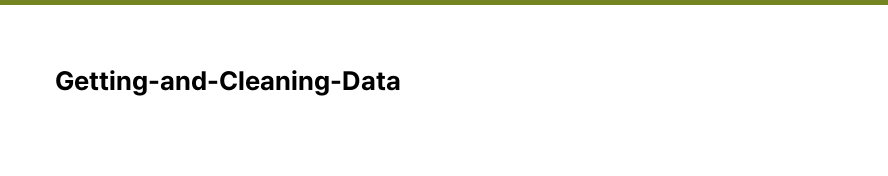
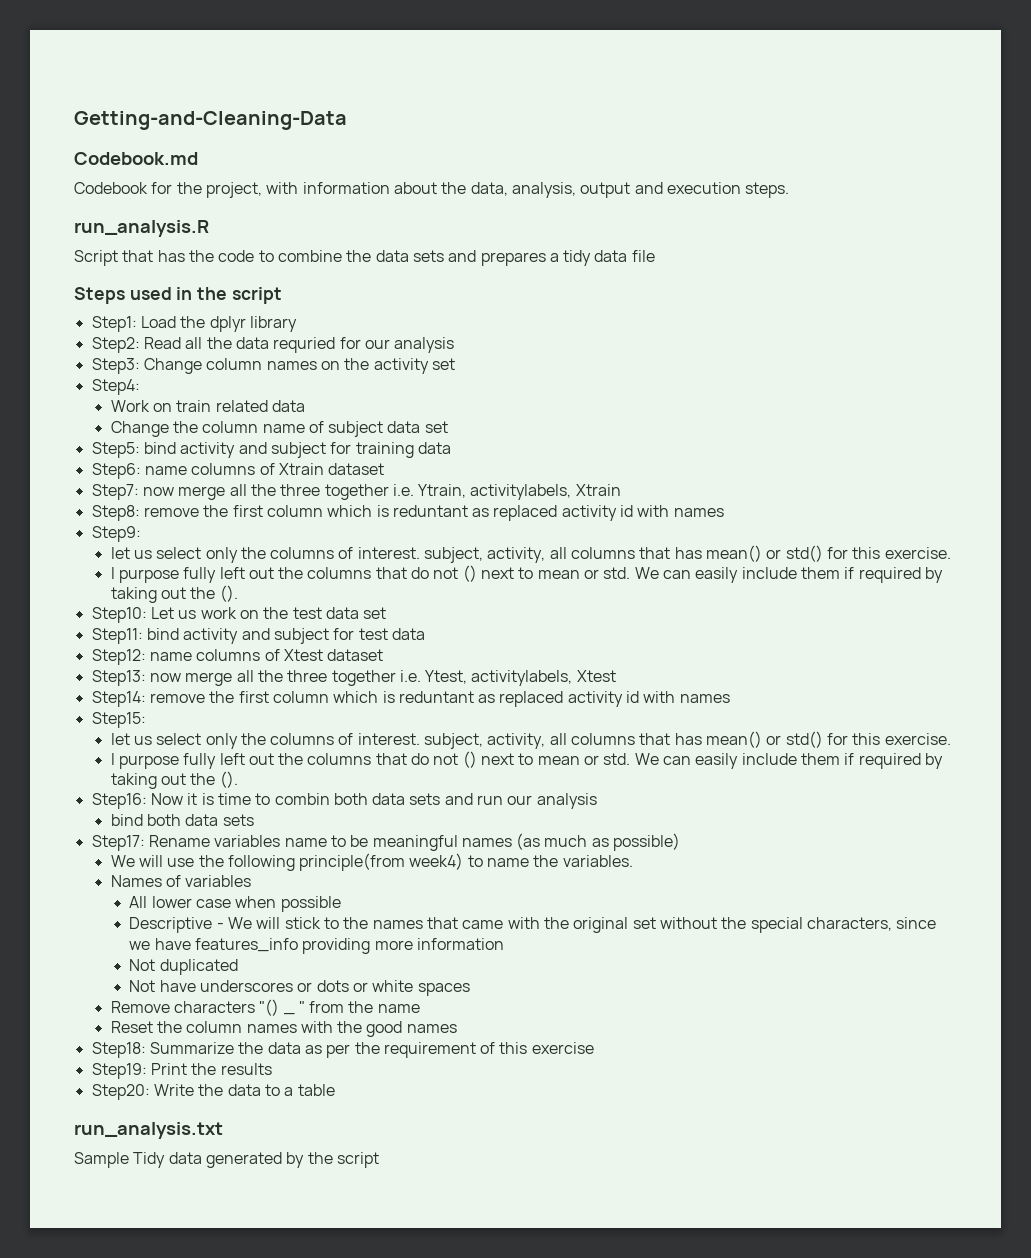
+ Codebook.md
+ Codebook for the project, with information about the data, analysis, output and execution steps.
+ run_analysis.R
+ Script that has the code to combine the data sets and prepares a tidy data file
+ Steps used in the script
+ Step1: Load the dplyr library
+ Step2: Read all the data requried for our analysis
+ Step3: Change column names on the activity set
+ Step4:
+ Work on train related data
+ Change the column name of subject data set
+ Step5: bind activity and subject for training data
+ Step6: name columns of Xtrain dataset
+ Step7: now merge all the three together i.e. Ytrain, activitylabels, Xtrain
+ Step8: remove the first column which is reduntant as replaced activity id with names
+ Step9:
+ let us select only the columns of interest. subject, activity, all columns that has mean() or std() for this exercise.
+ I purpose fully left out the columns that do not () next to mean or std. We can easily include them if required by taking out the ().
+ Step10: Let us work on the test data set
+ Step11: bind activity and subject for test data
+ Step12: name columns of Xtest dataset
+ Step13: now merge all the three together i.e. Ytest, activitylabels, Xtest
+ Step14: remove the first column which is reduntant as replaced activity id with names
+ Step15:
+ let us select only the columns of interest. subject, activity, all columns that has mean() or std() for this exercise.
+ I purpose fully left out the columns that do not () next to mean or std. We can easily include them if required by taking out the ().
+ Step16: Now it is time to combin both data sets and run our analysis
+ bind both data sets
+ Step17: Rename variables name to be meaningful names (as much as possible)
+ We will use the following principle(from week4) to name the variables.
+ Names of variables
+ All lower case when possible
+ Descriptive - We will stick to the names that came with the original set without the special characters, since we have features_info providing more information
+ Not duplicated
+ Not have underscores or dots or white spaces
+ Remove characters "() _ " from the name
+ Reset the column names with the good names
+ Step18: Summarize the data as per the requirement of this exercise
+ Step19: Print the results
+ Step20: Write the data to a table
+ run_analysis.txt
+ Sample Tidy data generated by the script

